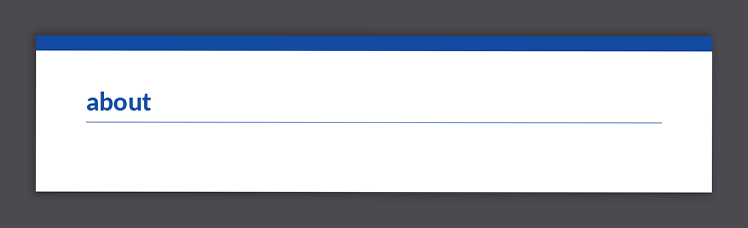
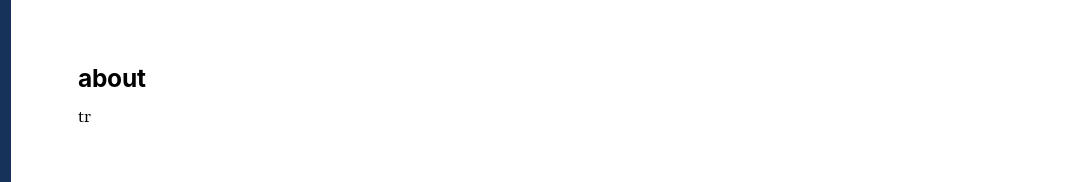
+ tr

